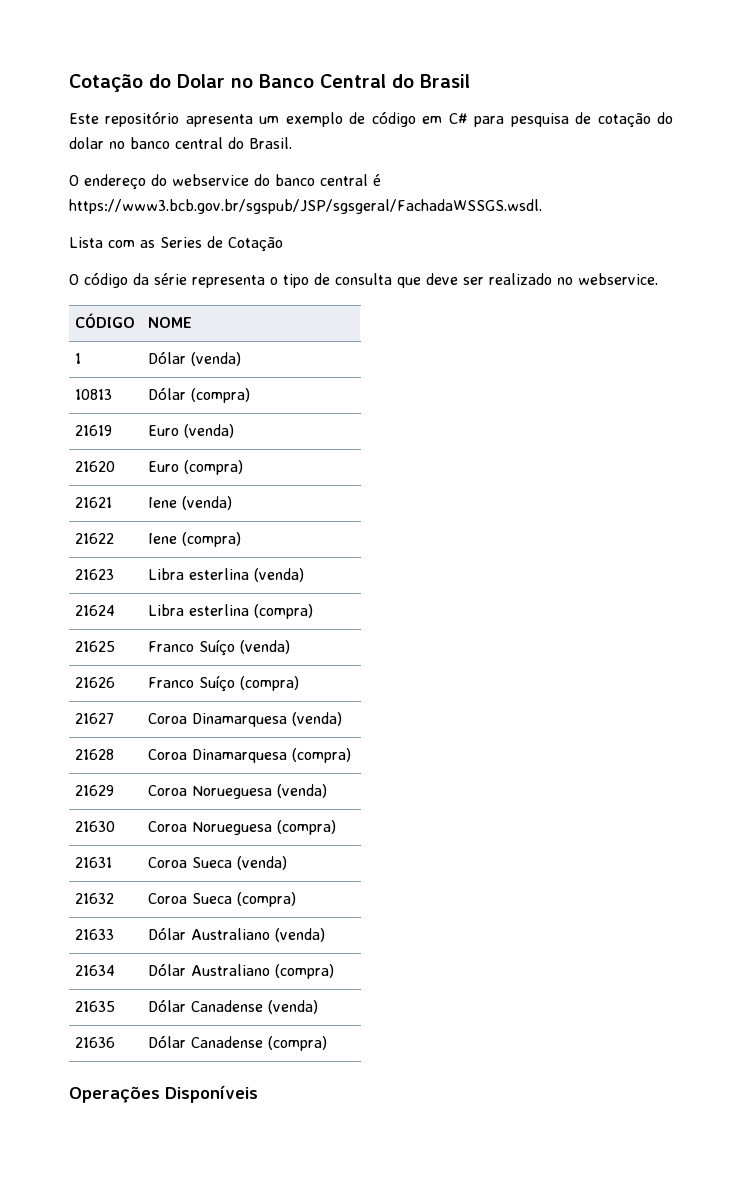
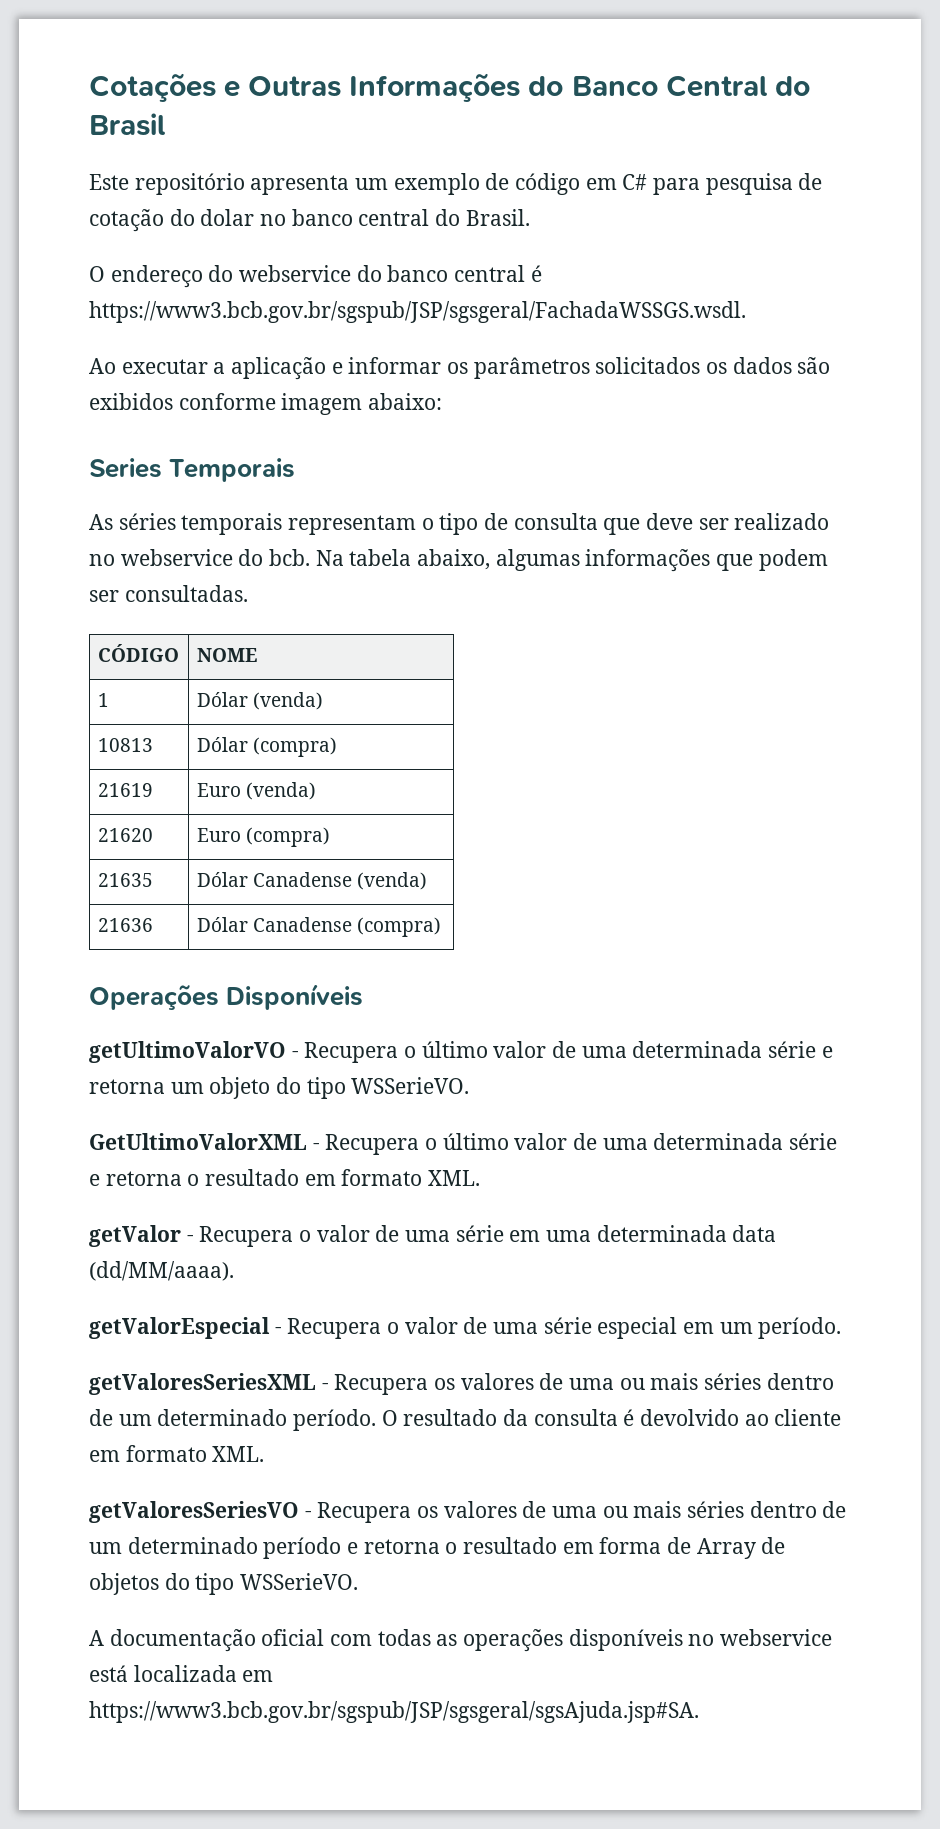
- Cotação do Dolar no Banco Central do Brasil
+ Cotações e Outras Informações do Banco Central do Brasil
- Lista com as Series de Cotação
- O código da série representa o tipo de consulta que deve ser realizado no webservice.
+ Ao executar a aplicação e informar os parâmetros solicitados os dados são exibidos conforme imagem abaixo:
+ Series Temporais
+ As séries temporais representam o tipo de consulta que deve ser realizado no webservice do bcb. Na tabela abaixo, algumas informações que podem ser consultadas.
- 21621 | Iene (venda)
- 21622 | Iene (compra)
- 21623 | Libra esterlina (venda)
- 21624 | Libra esterlina (compra)
- 21625 | Franco Suíço (venda)
- 21626 | Franco Suíço (compra)
- 21627 | Coroa Dinamarquesa (venda)
- 21628 | Coroa Dinamarquesa (compra)
- 21629 | Coroa Norueguesa (venda)
- 21630 | Coroa Norueguesa (compra)
- 21631 | Coroa Sueca (venda)
- 21632 | Coroa Sueca (compra)
- 21633 | Dólar Australiano (venda)
- 21634 | Dólar Australiano (compra)
+ getUltimoValorVO - Recupera o último valor de uma determinada série e retorna um objeto do tipo WSSerieVO.
+ GetUltimoValorXML - Recupera o último valor de uma determinada série e retorna o resultado em formato XML.
+ getValor - Recupera o valor de uma série em uma determinada data (dd/MM/aaaa).
+ getValorEspecial - Recupera o valor de uma série especial em um período.
+ getValoresSeriesXML - Recupera os valores de uma ou mais séries dentro de um determinado período. O resultado da consulta é devolvido ao cliente em formato XML.
+ getValoresSeriesVO - Recupera os valores de uma ou mais séries dentro de um determinado período e retorna o resultado em forma de Array de objetos do tipo WSSerieVO.
+ A documentação oficial com todas as operações disponíveis no webservice está localizada em https://www3.bcb.gov.br/sgspub/JSP/sgsgeral/sgsAjuda.jsp#SA.

